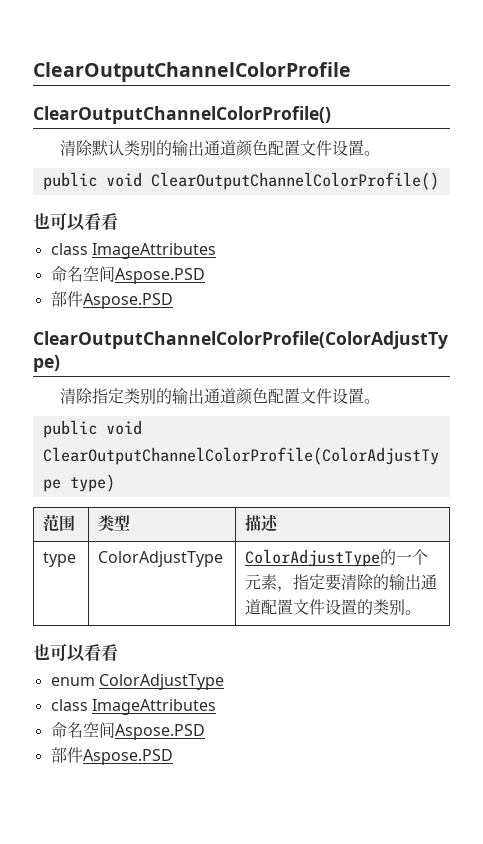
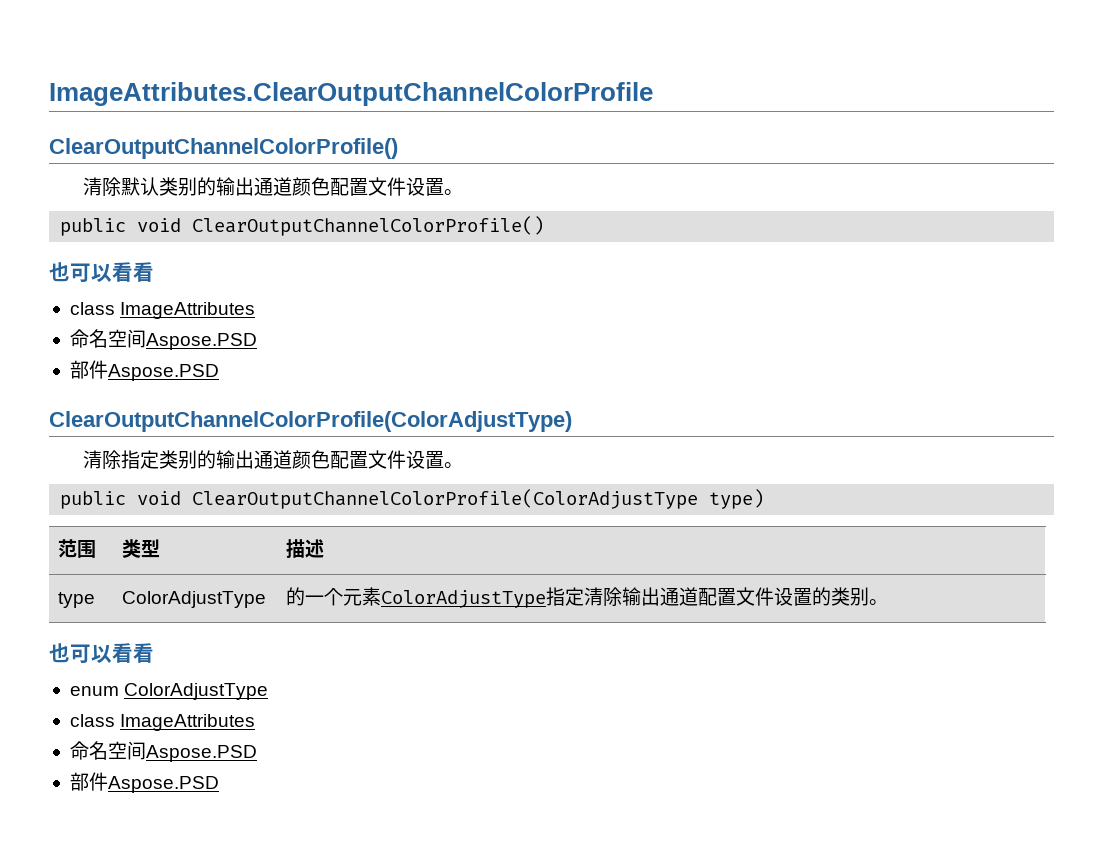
- ClearOutputChannelColorProfile
+ ImageAttributes.ClearOutputChannelColorProfile
- type | ColorAdjustType | ColorAdjustType的一个元素，指定要清除的输出通道配置文件设置的类别。
+ type | ColorAdjustType | 的一个元素ColorAdjustType指定清除输出通道配置文件设置的类别。

